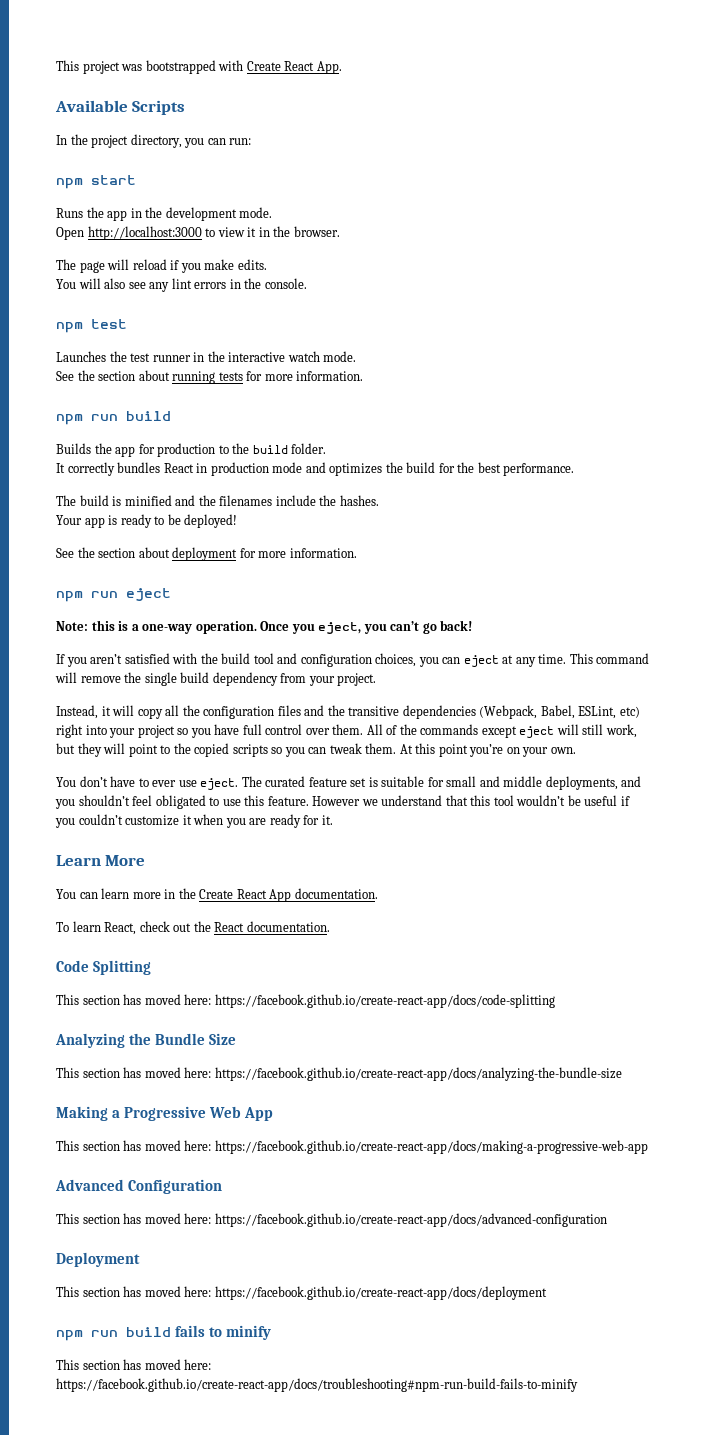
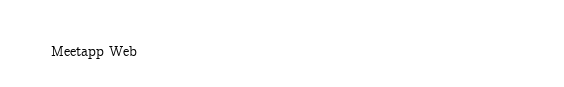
- This project was bootstrapped with Create React App.
- Available Scripts
- In the project directory, you can run:
- npm start
- Runs the app in the development mode.
- Open http://localhost:3000 to view it in the browser.
- The page will reload if you make edits.
- You will also see any lint errors in the console.
- npm test
- Launches the test runner in the interactive watch mode.
- See the section about running tests for more information.
- npm run build
- Builds the app for production to the build folder.
- It correctly bundles React in production mode and optimizes the build for the best performance.
- The build is minified and the filenames include the hashes.
- Your app is ready to be deployed!
- See the section about deployment for more information.
- npm run eject
- Note: this is a one-way operation. Once you eject, you can’t go back!
- If you aren’t satisfied with the build tool and configuration choices, you can eject at any time. This command will remove the single build dependency from your project.
- Instead, it will copy all the configuration files and the transitive dependencies (Webpack, Babel, ESLint, etc) right into your project so you have full control over them. All of the commands except eject will still work, but they will point to the copied scripts so you can tweak them. At this point you’re on your own.
- You don’t have to ever use eject. The curated feature set is suitable for small and middle deployments, and you shouldn’t feel obligated to use this feature. However we understand that this tool wouldn’t be useful if you couldn’t customize it when you are ready for it.
- Learn More
- You can learn more in the Create React App documentation.
- To learn React, check out the React documentation.
- Code Splitting
- This section has moved here: https://facebook.github.io/create-react-app/docs/code-splitting
- Analyzing the Bundle Size
- This section has moved here: https://facebook.github.io/create-react-app/docs/analyzing-the-bundle-size
- Making a Progressive Web App
- This section has moved here: https://facebook.github.io/create-react-app/docs/making-a-progressive-web-app
- Advanced Configuration
- This section has moved here: https://facebook.github.io/create-react-app/docs/advanced-configuration
- Deployment
- This section has moved here: https://facebook.github.io/create-react-app/docs/deployment
- npm run build fails to minify
- This section has moved here: https://facebook.github.io/create-react-app/docs/troubleshooting#npm-run-build-fails-to-minify
+ Meetapp Web

